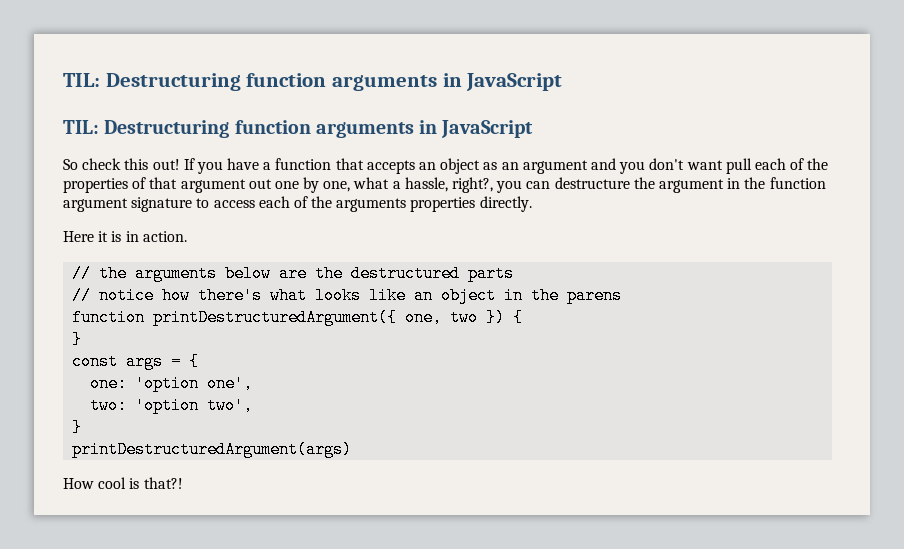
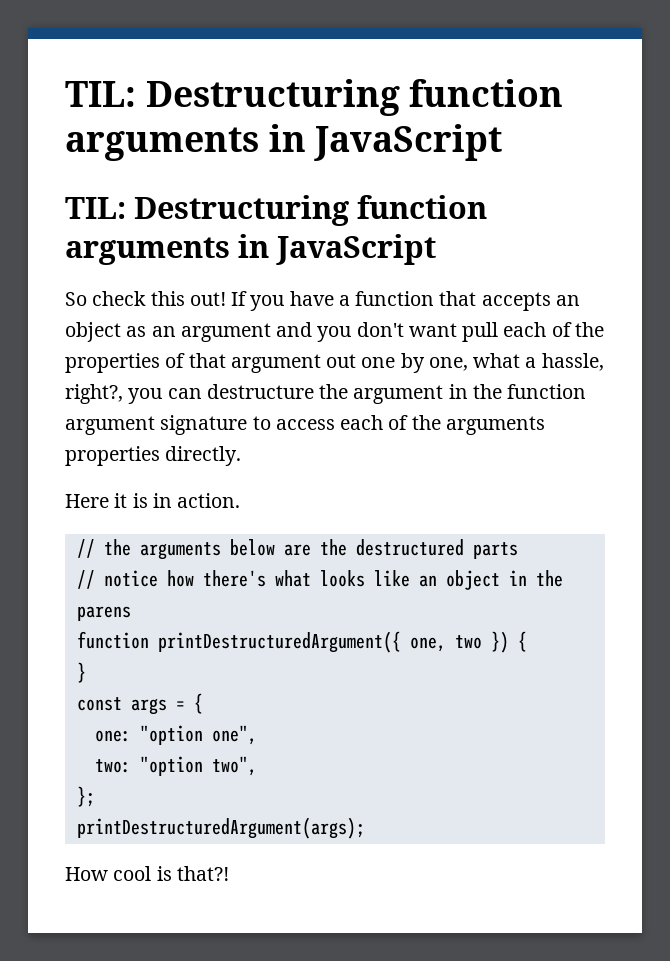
- one: 'option one',
+ one: "option one",
- two: 'option two',
- }
- printDestructuredArgument(args)
+ two: "option two",
+ };
+ printDestructuredArgument(args);

